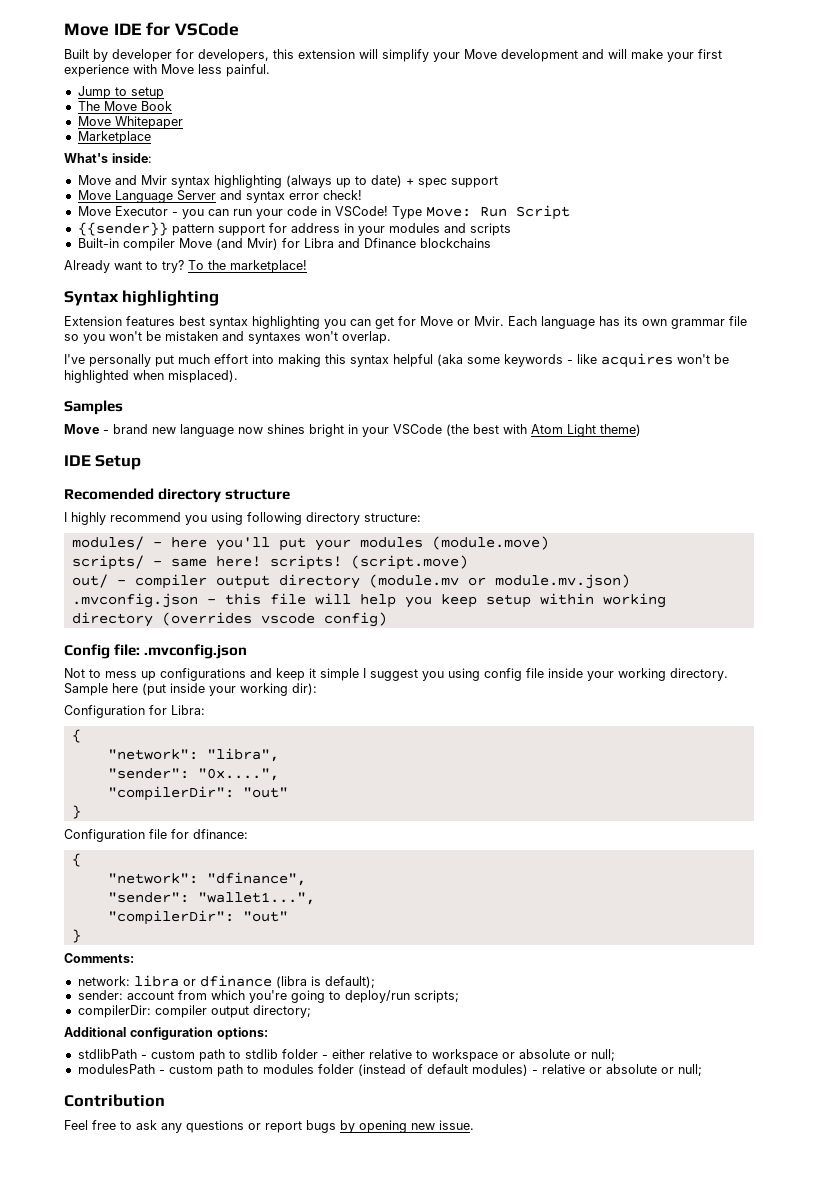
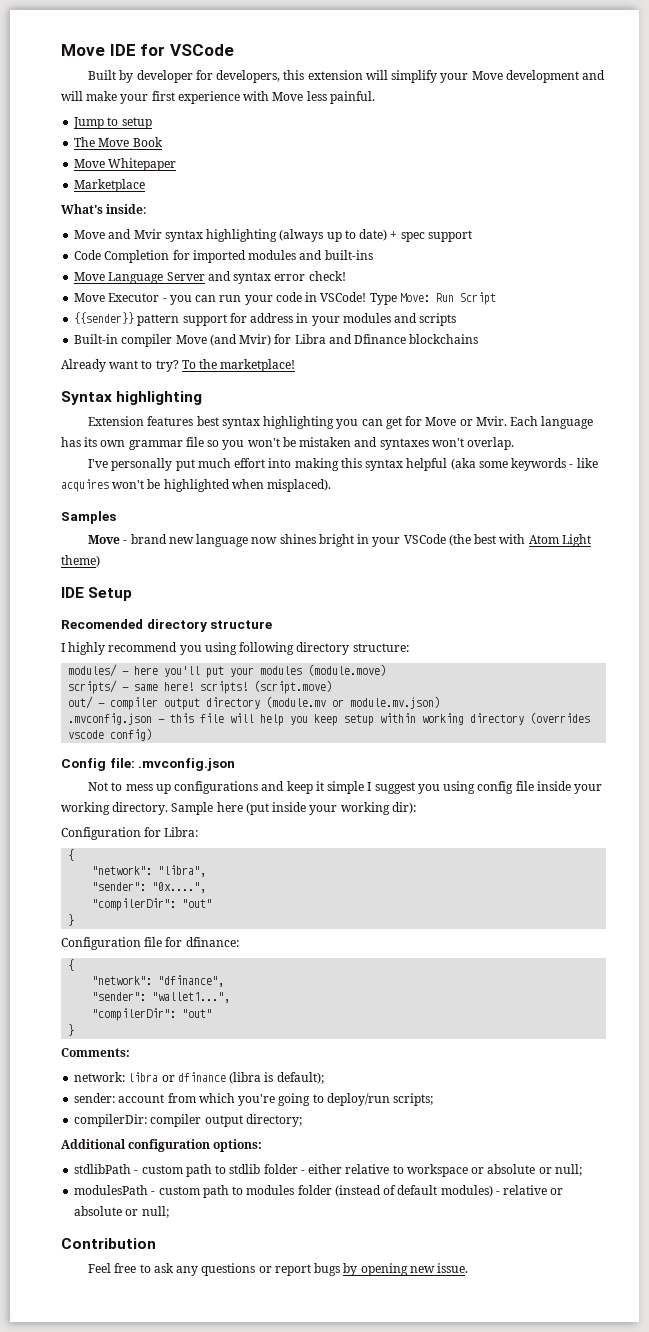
+ Code Completion for imported modules and built-ins

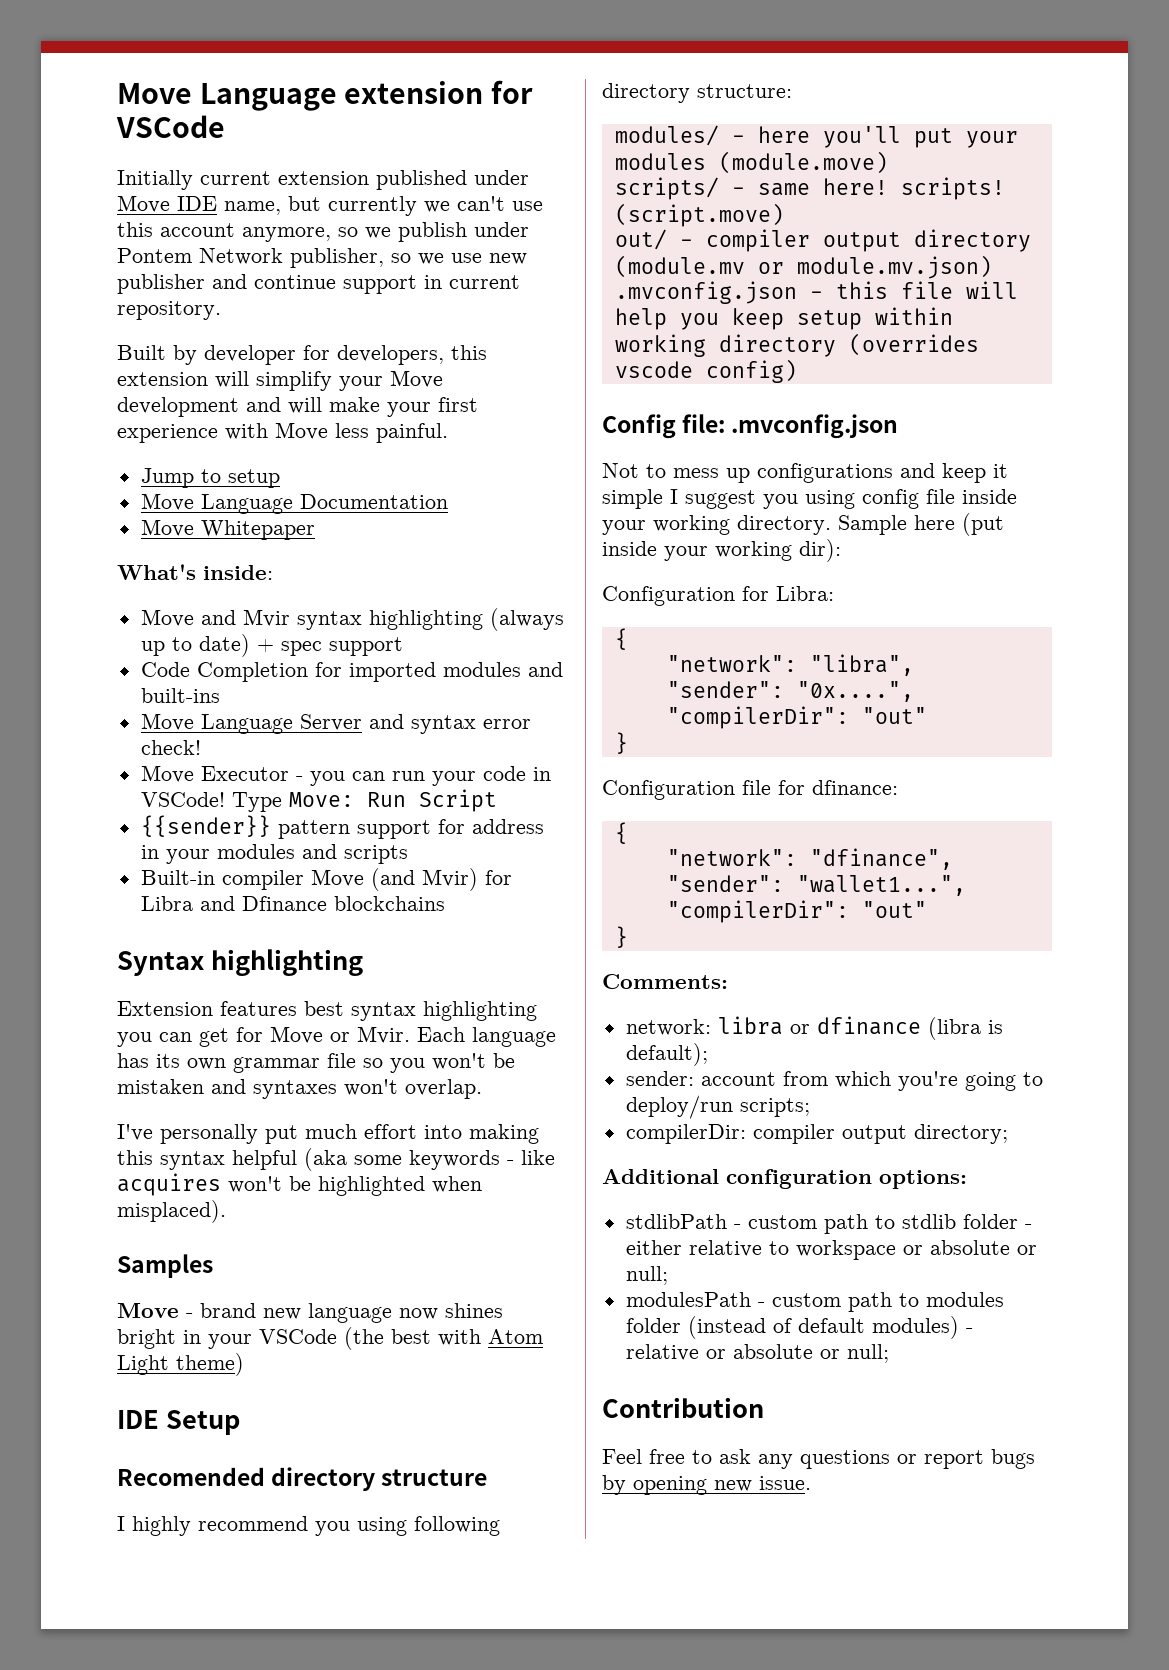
- Move IDE for VSCode
+ Move Language extension for VSCode
+ Initially current extension published under Move IDE name, but currently we can't use this account anymore, so we publish under Pontem Network publisher, so we use new publisher and continue support in current repository.
- The Move Book
+ Move Language Documentation
- Marketplace
- Already want to try? To the marketplace!

